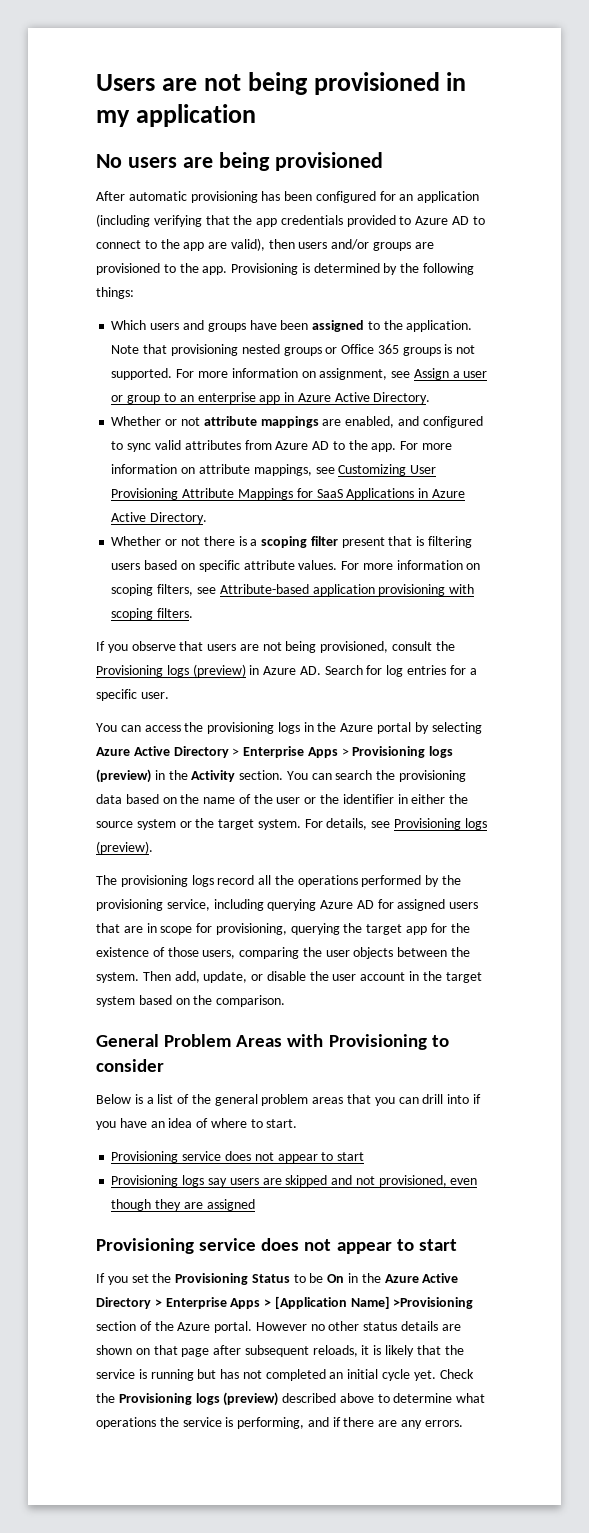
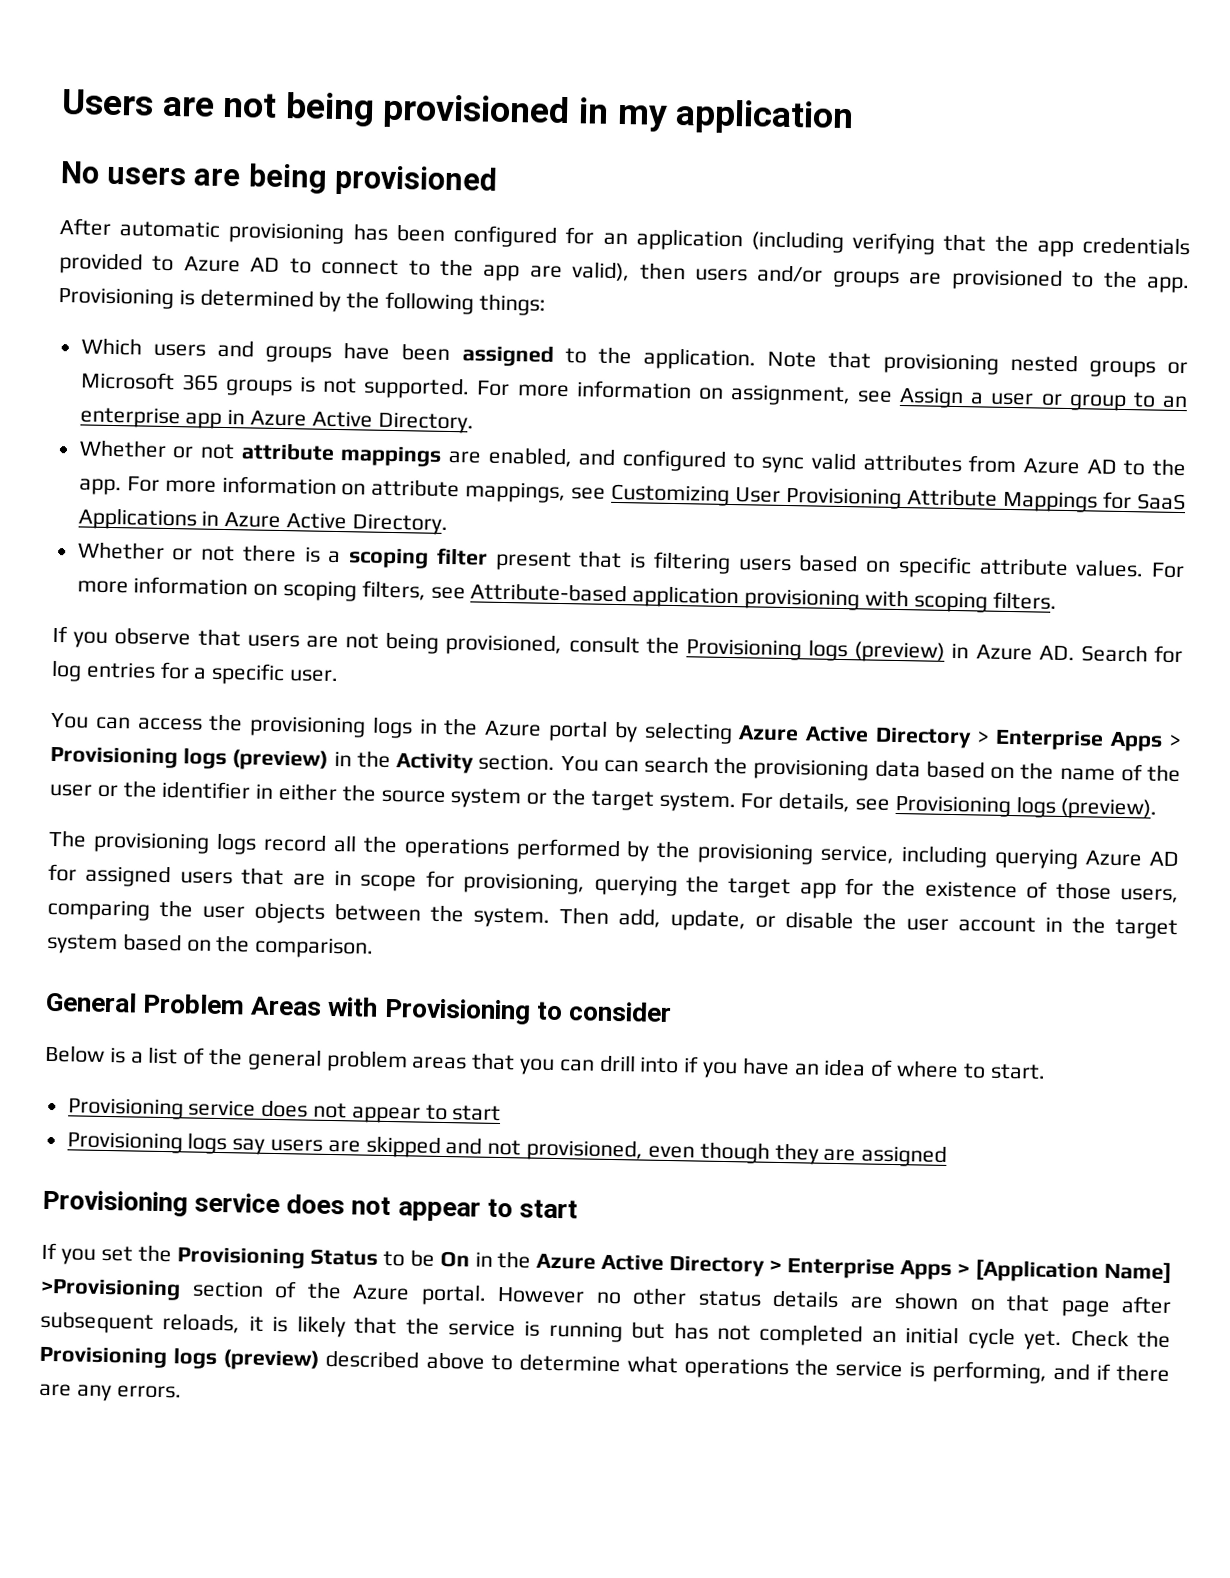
- Note that provisioning nested groups or Office 365 groups is not supported.
+ Note that provisioning nested groups or Microsoft 365 groups is not supported.

